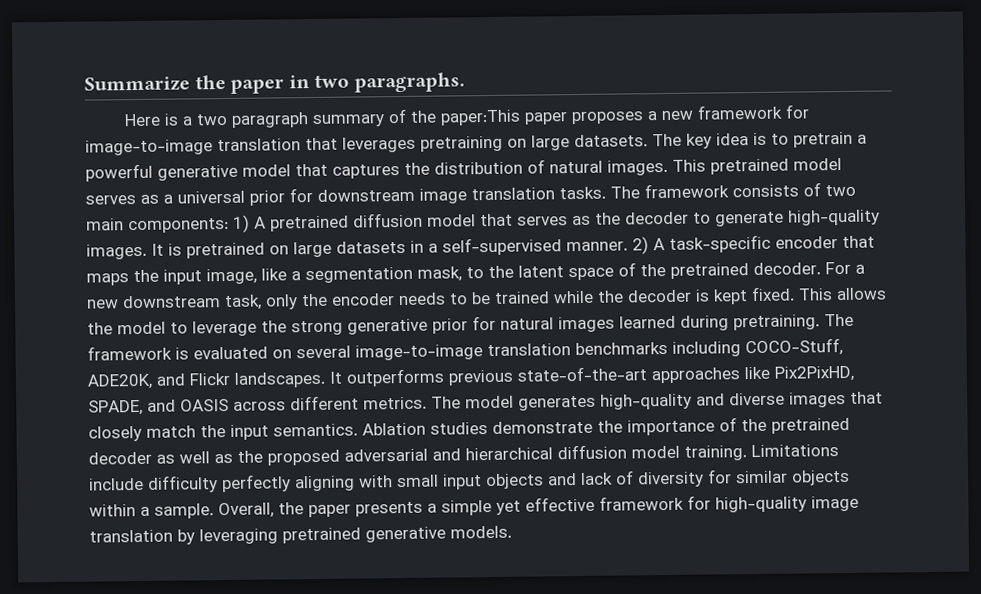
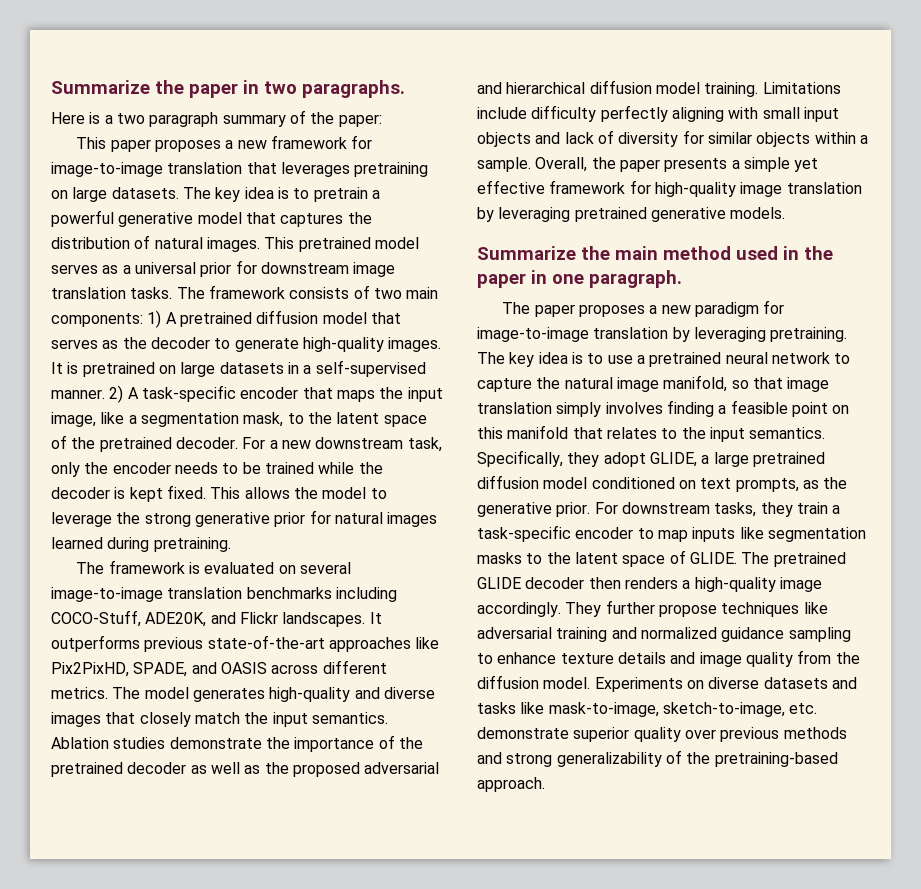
- Here is a two paragraph summary of the paper:This paper proposes a new framework for image-to-image translation that leverages pretraining on large datasets.
+ Here is a two paragraph summary of the paper:
+ This paper proposes a new framework for image-to-image translation that leverages pretraining on large datasets.
- This allows the model to leverage the strong generative prior for natural images learned during pretraining. The framework is evaluated on several image-to-image translation benchmarks including COCO-Stuff, ADE20K, and Flickr landscapes.
+ This allows the model to leverage the strong generative prior for natural images learned during pretraining.
+ The framework is evaluated on several image-to-image translation benchmarks including COCO-Stuff, ADE20K, and Flickr landscapes.
+ Summarize the main method used in the paper in one paragraph.
+ The paper proposes a new paradigm for image-to-image translation by leveraging pretraining. The key idea is to use a pretrained neural network to capture the natural image manifold, so that image translation simply involves finding a feasible point on this manifold that relates to the input semantics. Specifically, they adopt GLIDE, a large pretrained diffusion model conditioned on text prompts, as the generative prior. For downstream tasks, they train a task-specific encoder to map inputs like segmentation masks to the latent space of GLIDE. The pretrained GLIDE decoder then renders a high-quality image accordingly. They further propose techniques like adversarial training and normalized guidance sampling to enhance texture details and image quality from the diffusion model. Experiments on diverse datasets and tasks like mask-to-image, sketch-to-image, etc. demonstrate superior quality over previous methods and strong generalizability of the pretraining-based approach.

